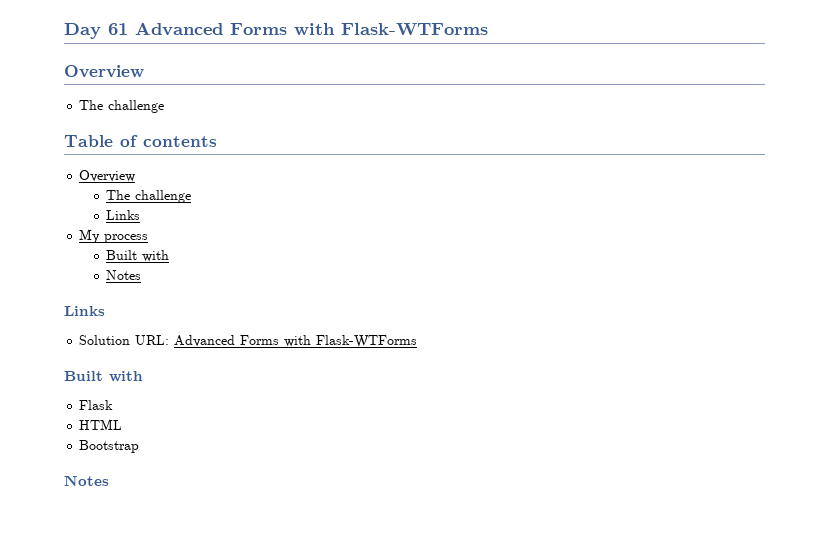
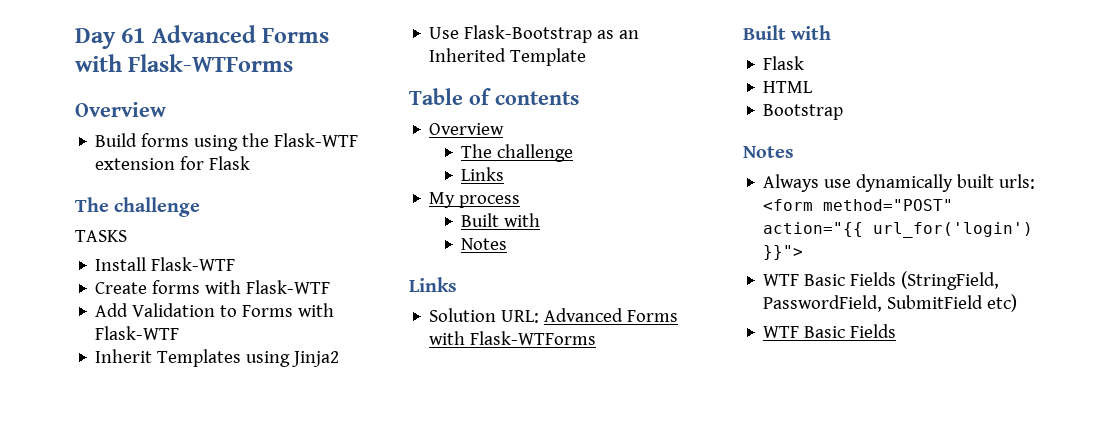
  Day 61 Advanced Forms with Flask-WTForms
  Overview
+ Build forms using the Flask-WTF extension for Flask
  The challenge
+ TASKS
+ Install Flask-WTF
+ Create forms with Flask-WTF
+ Add Validation to Forms with Flask-WTF
+ Inherit Templates using Jinja2
+ Use Flask-Bootstrap as an Inherited Template
+ Always use dynamically built urls: <form method="POST" action="{{ url_for('login') }}">
+ WTF Basic Fields (StringField, PasswordField, SubmitField etc)
+ WTF Basic Fields

